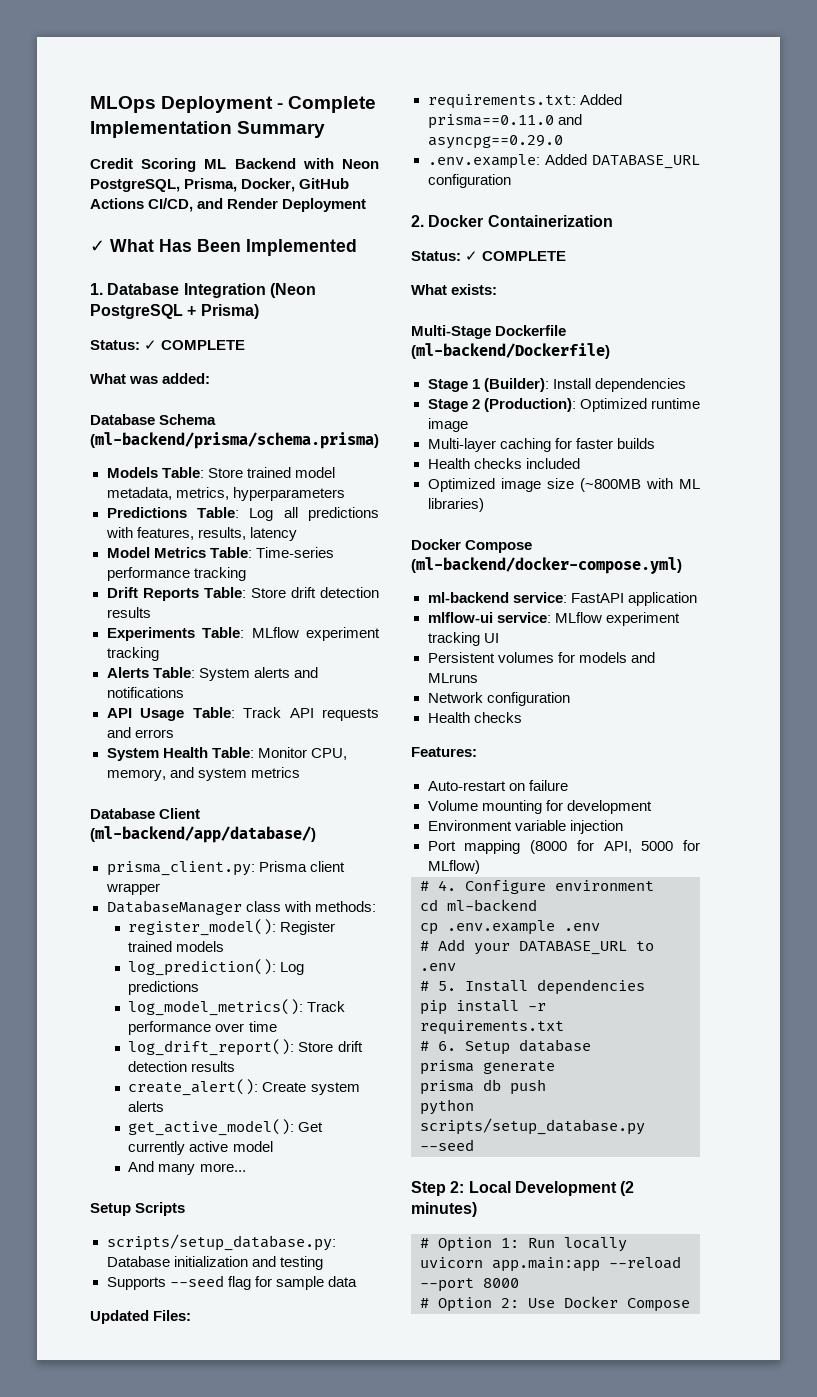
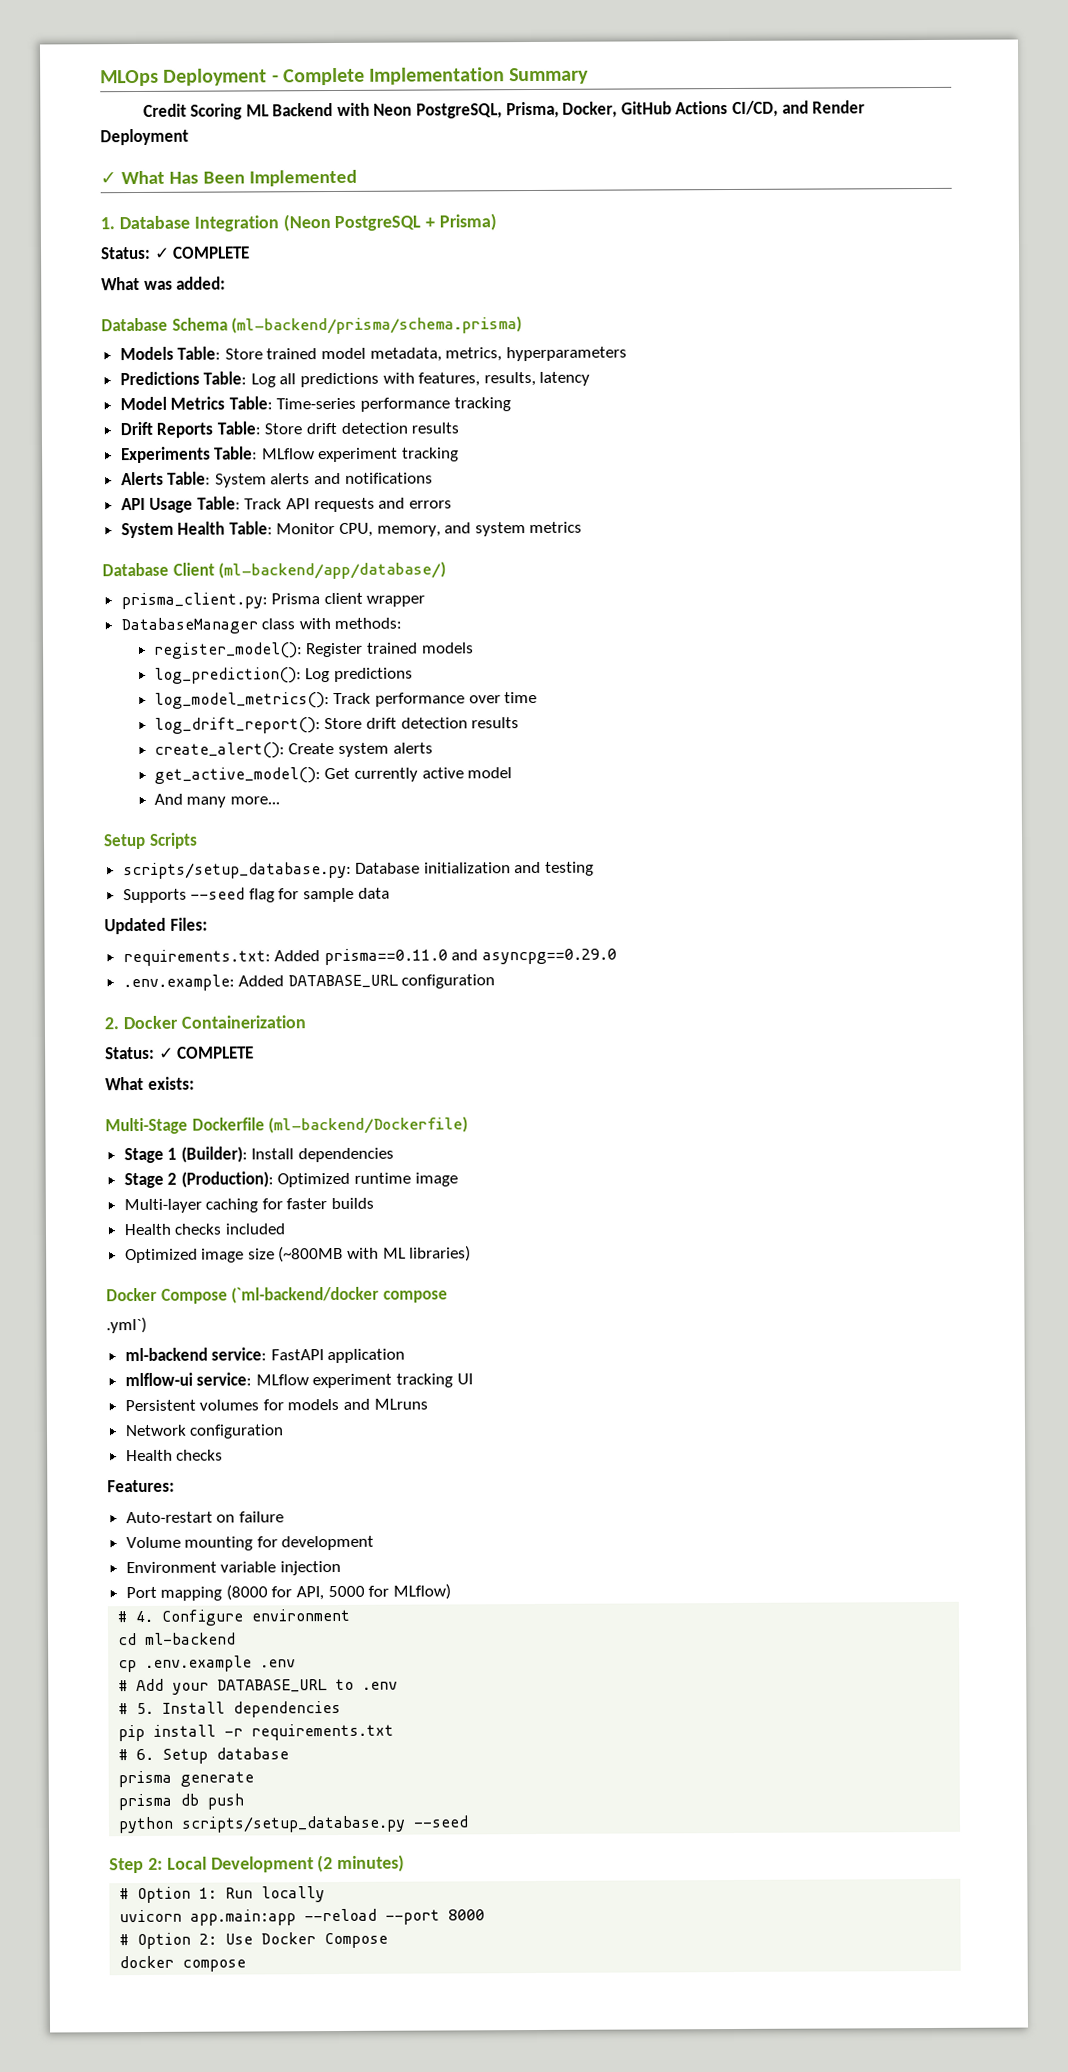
- Docker Compose (ml-backend/docker-compose.yml)
+ Docker Compose (`ml-backend/docker compose
+ .yml`)
+ docker compose

